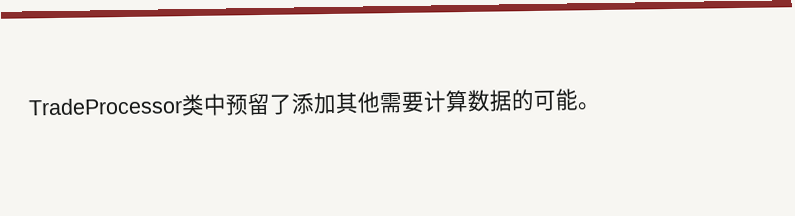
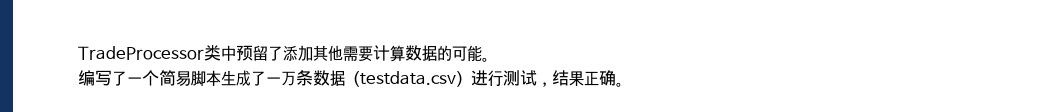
+ 编写了一个简易脚本生成了一万条数据（testdata.csv）进行测试，结果正确。

